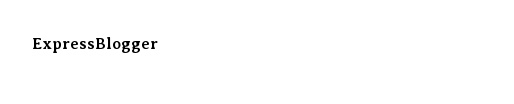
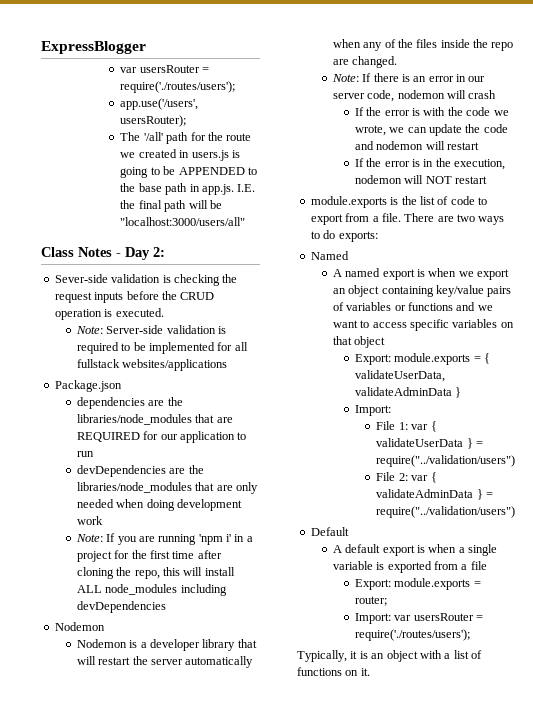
  ExpressBlogger
+ var usersRouter = require('./routes/users');
+ app.use('/users', usersRouter);
+ The '/all' path for the route we created in users.js is going to be APPENDED to the base path in app.js. I.E. the final path will be "localhost:3000/users/all"
+ Class Notes - Day 2:
+ Sever-side validation is checking the request inputs before the CRUD operation is executed.
+ Note: Server-side validation is required to be implemented for all fullstack websites/applications
+ Package.json
+ dependencies are the libraries/node_modules that are REQUIRED for our application to run
+ devDependencies are the libraries/node_modules that are only needed when doing development work
+ Note: If you are running 'npm i' in a project for the first time after cloning the repo, this will install ALL node_modules including devDependencies
+ Nodemon
+ Nodemon is a developer library that will restart the server automatically when any of the files inside the repo are changed.
+ Note: If there is an error in our server code, nodemon will crash
+ If the error is with the code we wrote, we can update the code and nodemon will restart
+ If the error is in the execution, nodemon will NOT restart
+ module.exports is the list of code to export from a file. There are two ways to do exports:
+ Named
+ A named export is when we export an object containing key/value pairs of variables or functions and we want to access specific variables on that object
+ Export: module.exports = { validateUserData, validateAdminData }
+ Import:
+ File 1: var { validateUserData } = require("../validation/users")
+ File 2: var { validateAdminData } = require("../validation/users")
+ Default
+ A default export is when a single variable is exported from a file
+ Export: module.exports = router;
+ Import: var usersRouter = require('./routes/users');
+ Typically, it is an object with a list of functions on it.

